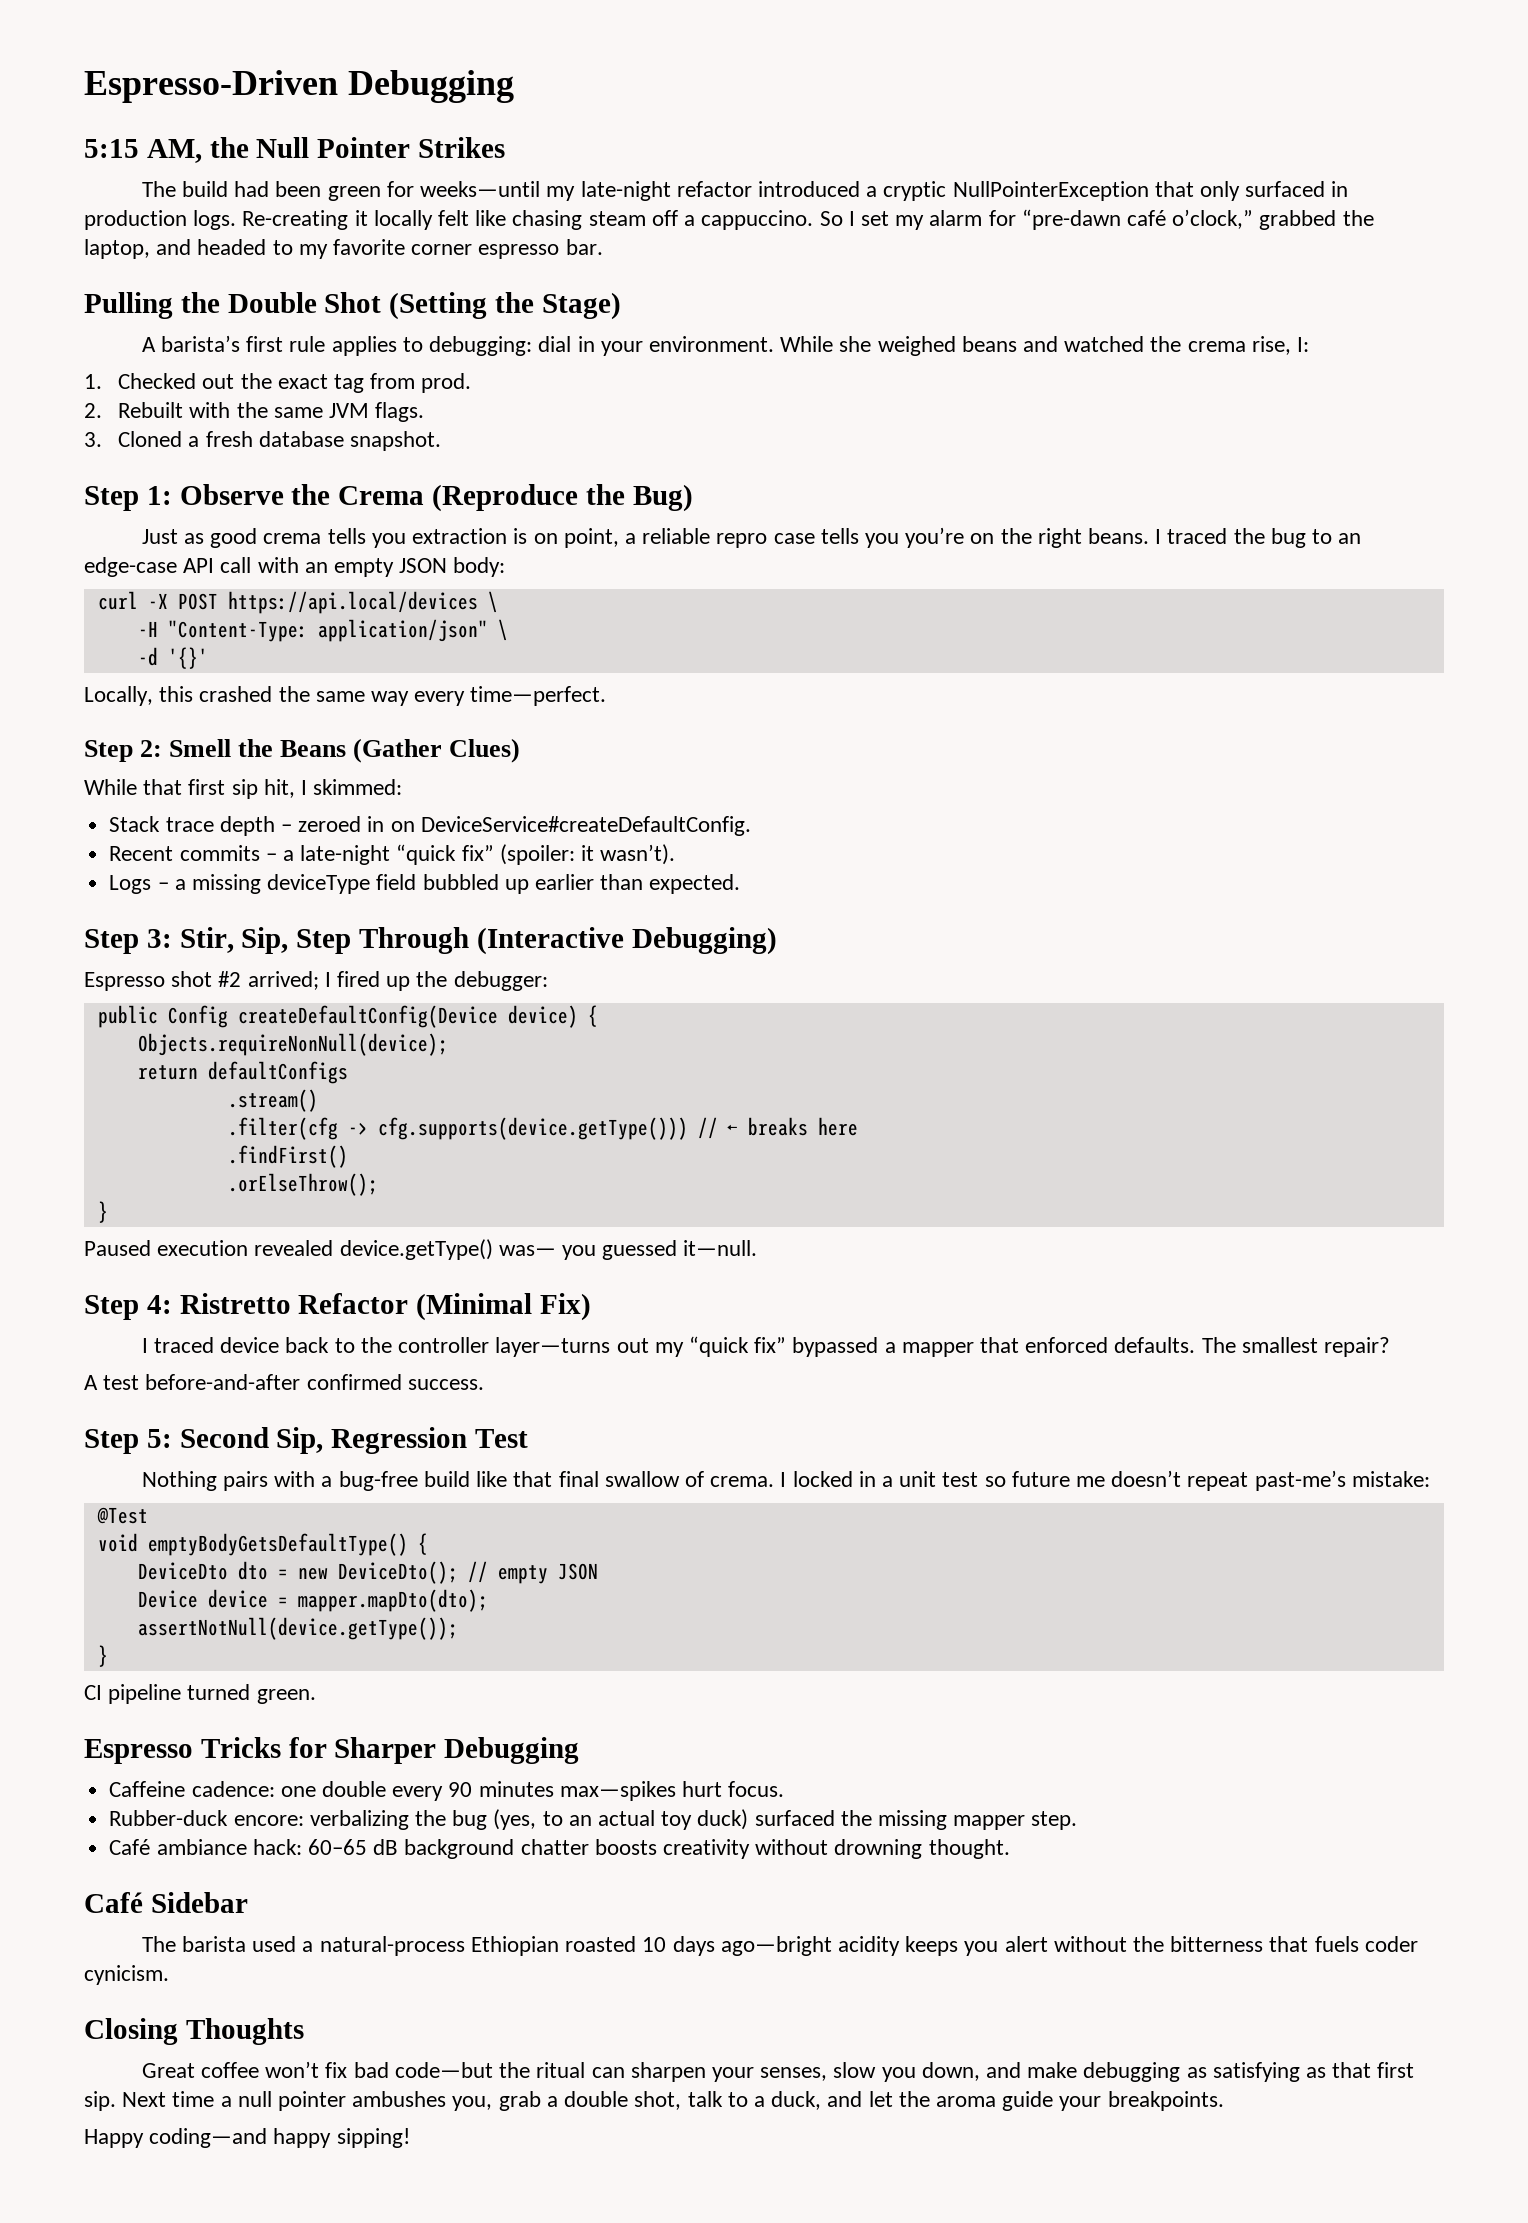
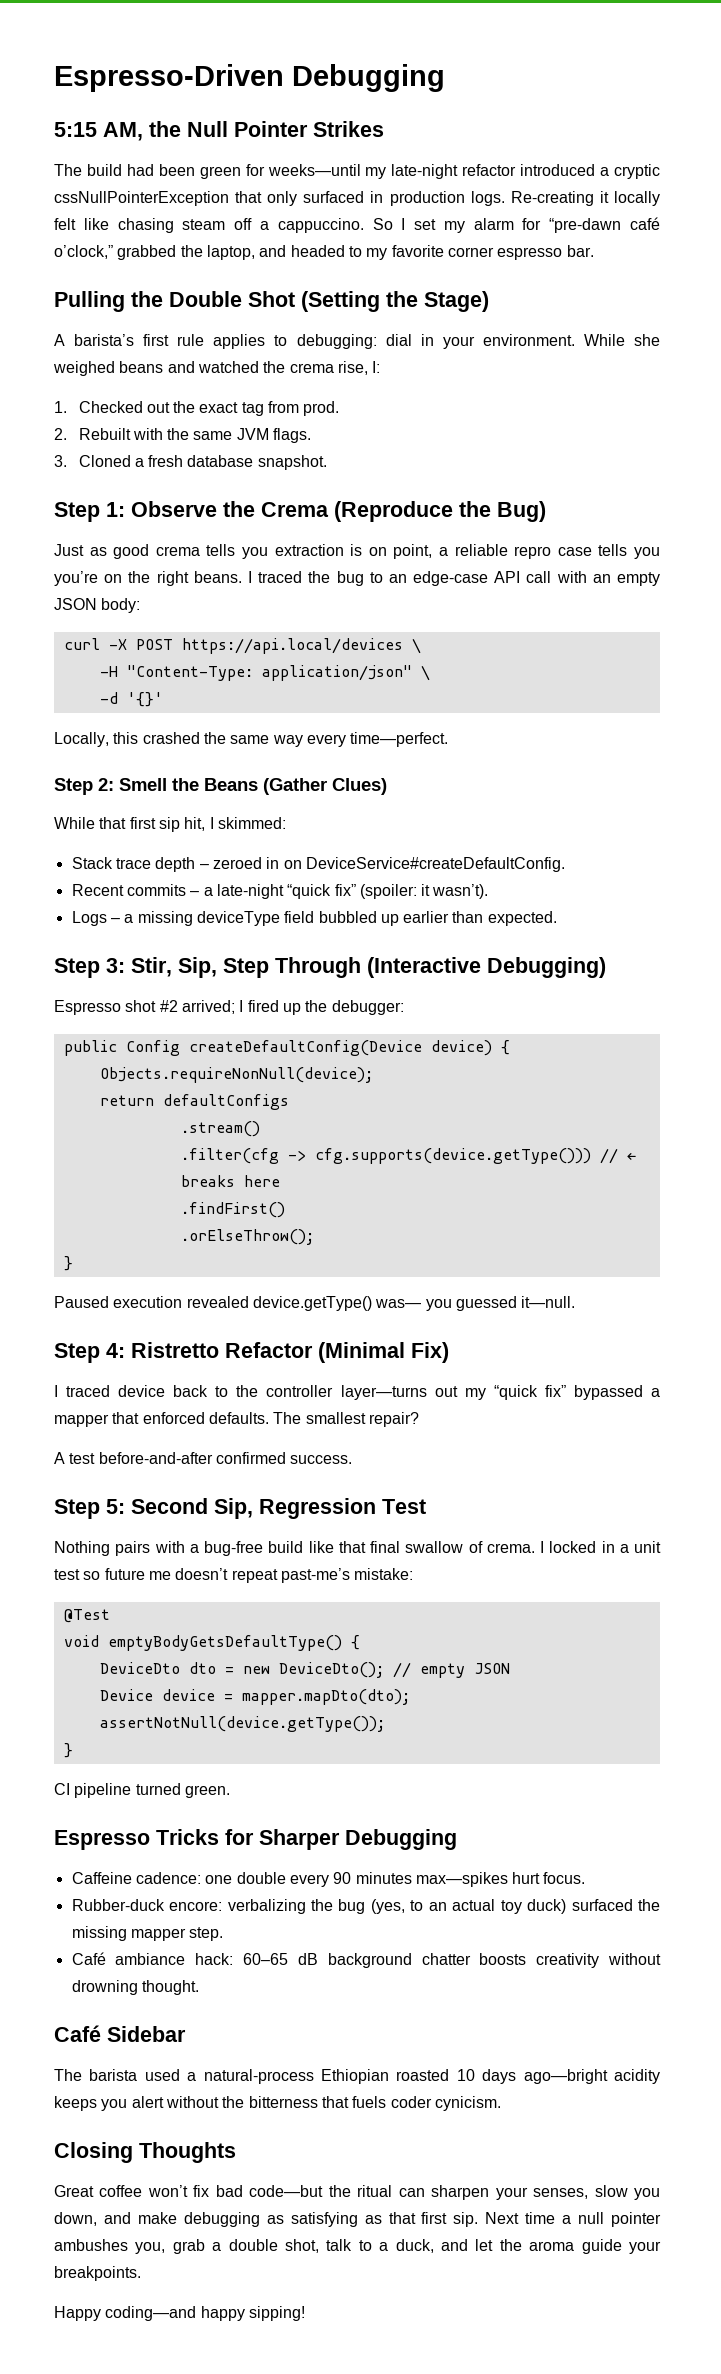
- The build had been green for weeks—until my late-night refactor introduced a cryptic NullPointerException that only surfaced in production logs.
+ The build had been green for weeks—until my late-night refactor introduced a cryptic cssNullPointerException that only surfaced in production logs.

